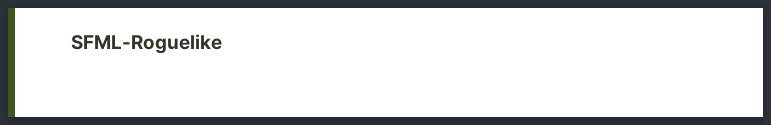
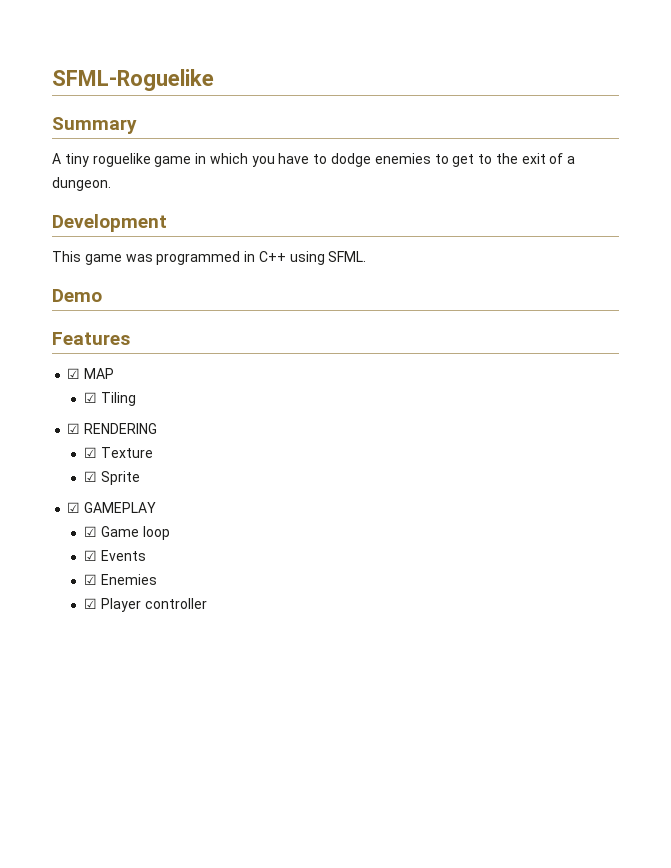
+ Summary
+ A tiny roguelike game in which you have to dodge enemies to get to the exit of a dungeon.
+ Development
+ This game was programmed in C++ using SFML.
+ Demo
+ Features
+ ☑ MAP
+ ☑ Tiling
+ ☑ RENDERING
+ ☑ Texture
+ ☑ Sprite
+ ☑ GAMEPLAY
+ ☑ Game loop
+ ☑ Events
+ ☑ Enemies
+ ☑ Player controller

